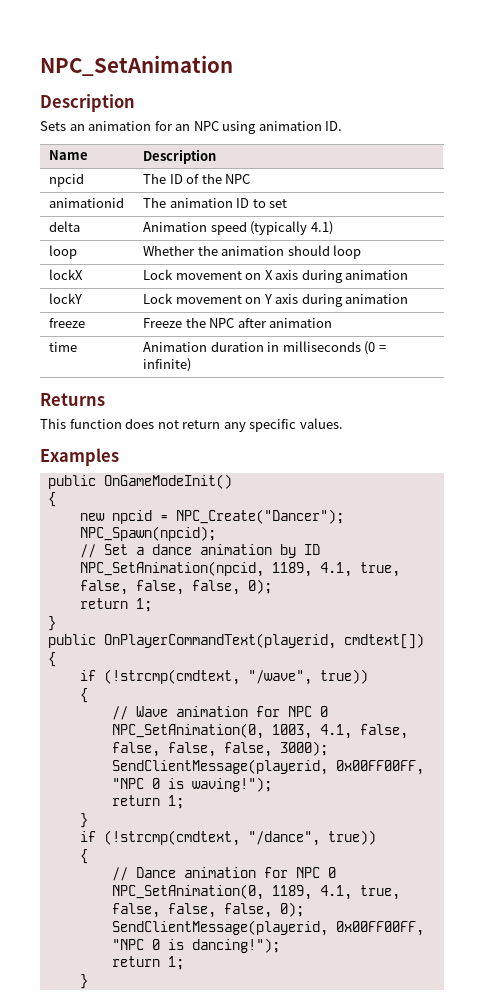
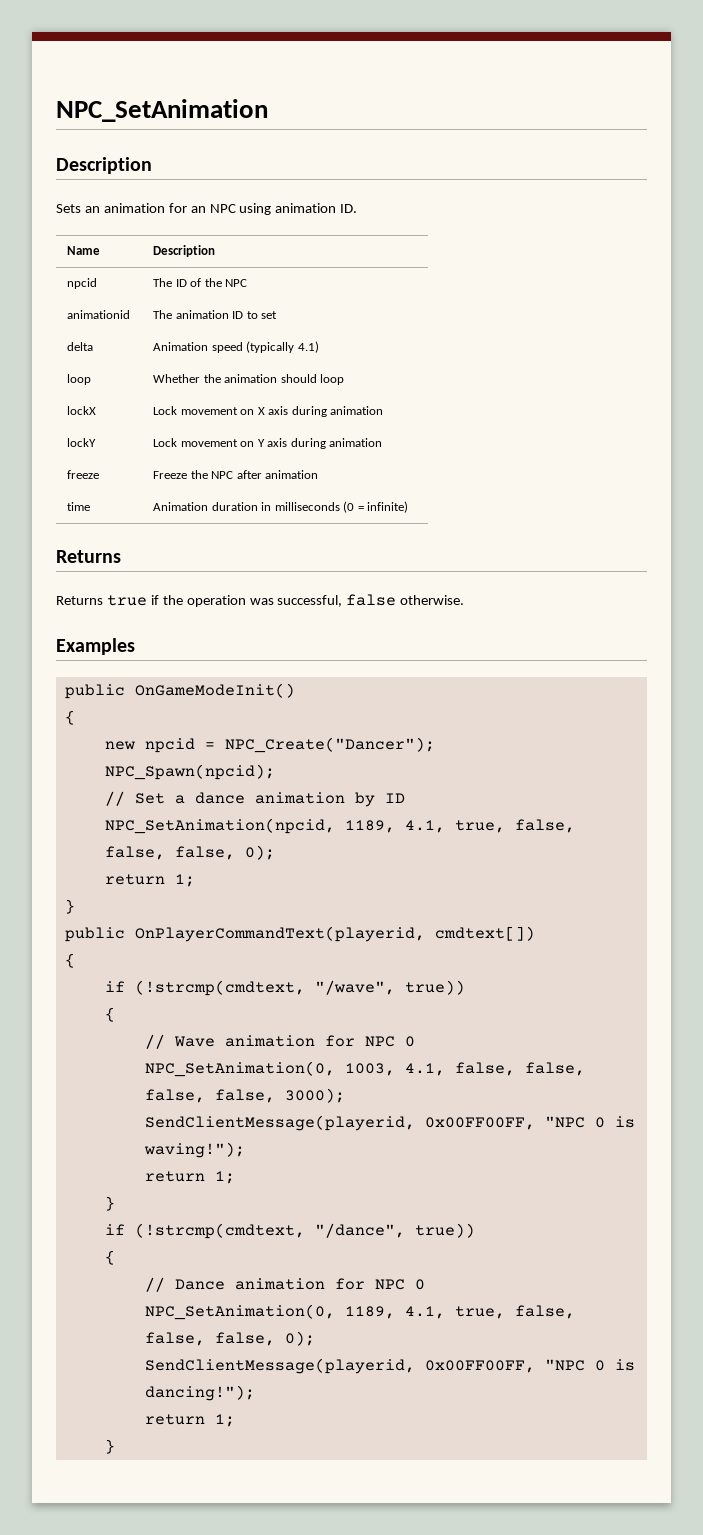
- This function does not return any specific values.
+ Returns true if the operation was successful, false otherwise.

